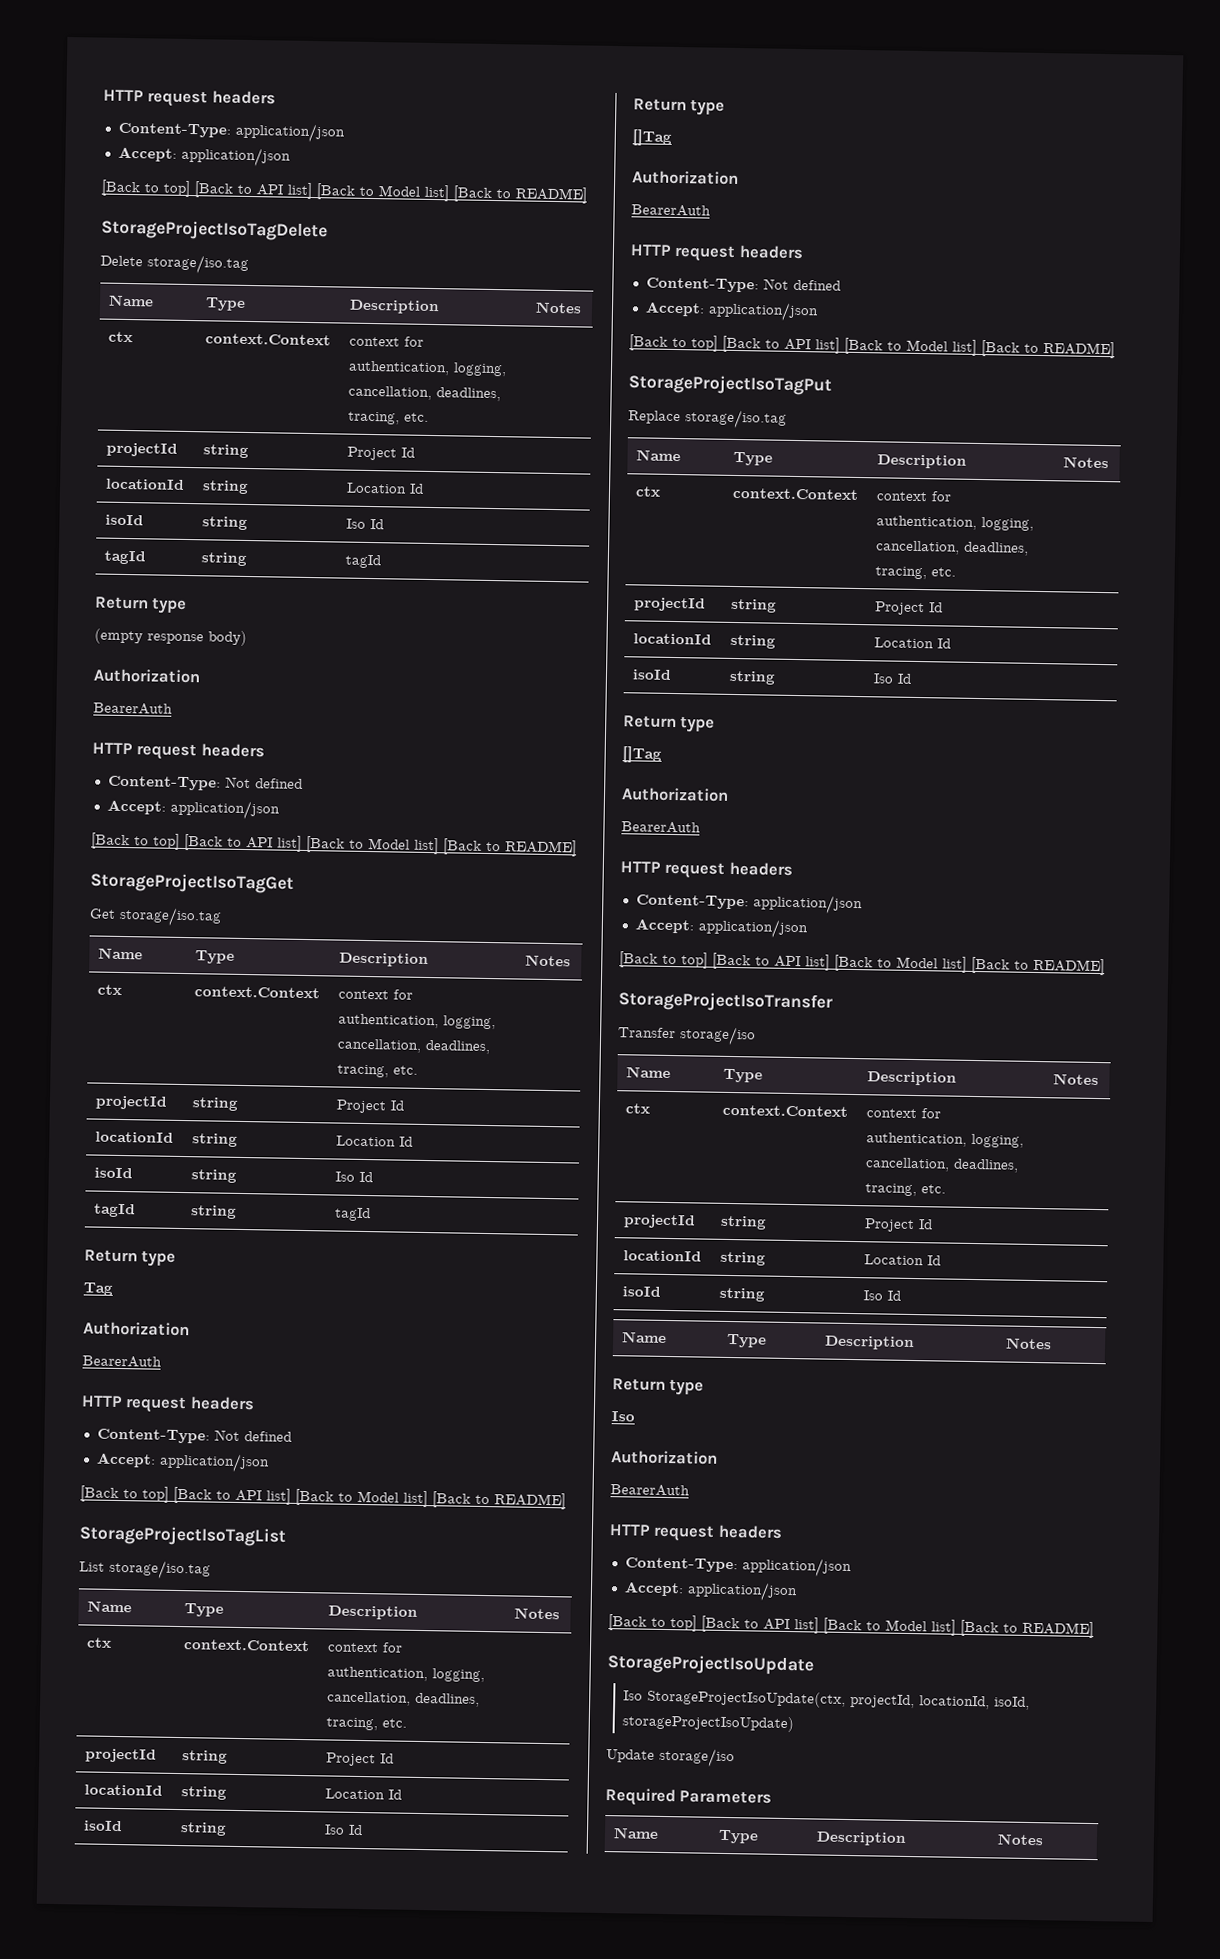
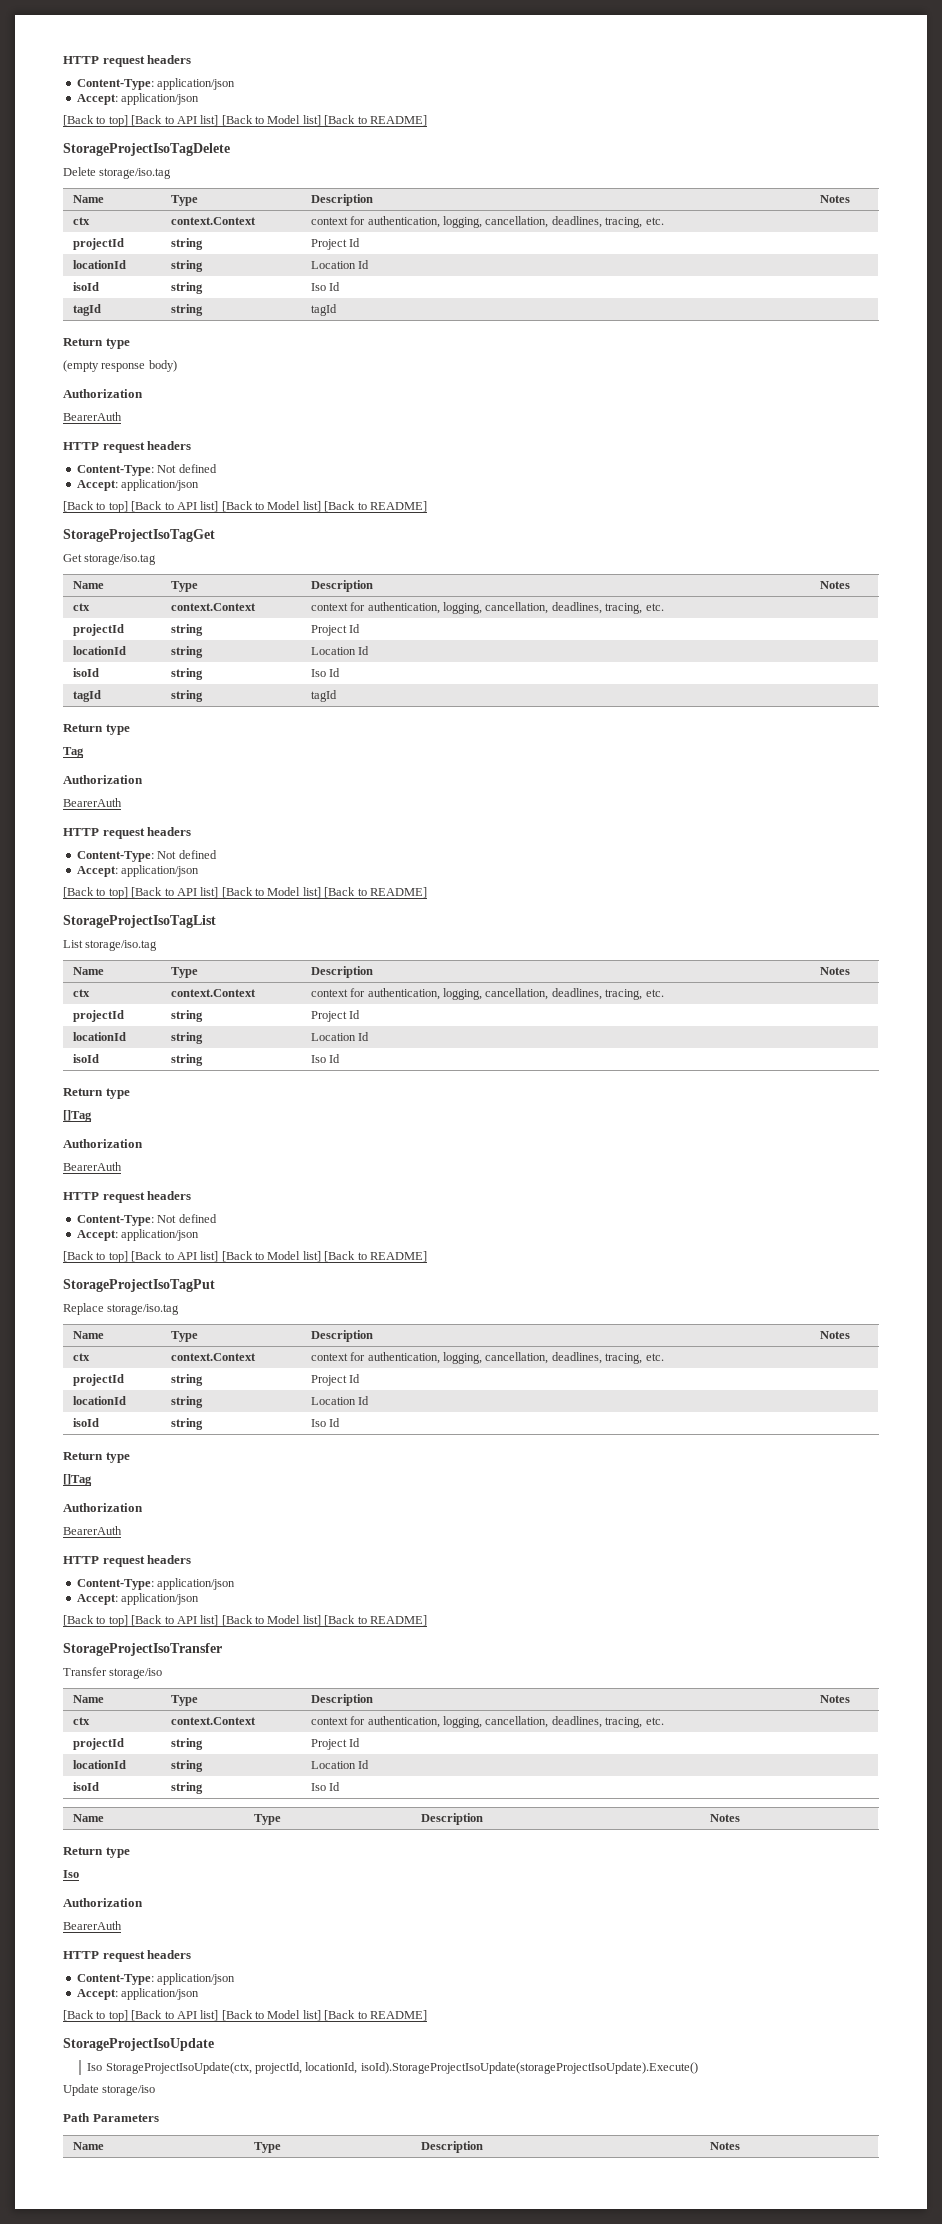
- Iso StorageProjectIsoUpdate(ctx, projectId, locationId, isoId, storageProjectIsoUpdate)
+ Iso StorageProjectIsoUpdate(ctx, projectId, locationId, isoId).StorageProjectIsoUpdate(storageProjectIsoUpdate).Execute()
- Required Parameters
+ Path Parameters

